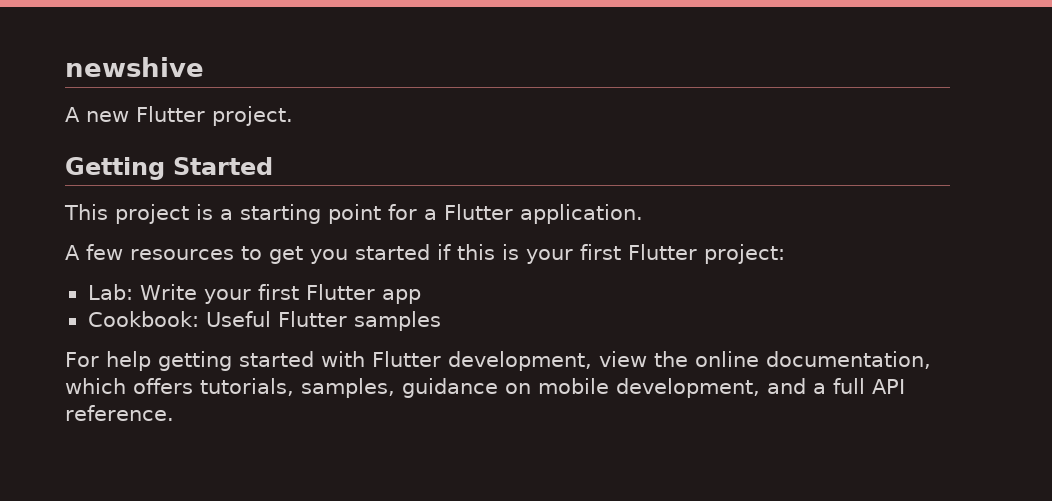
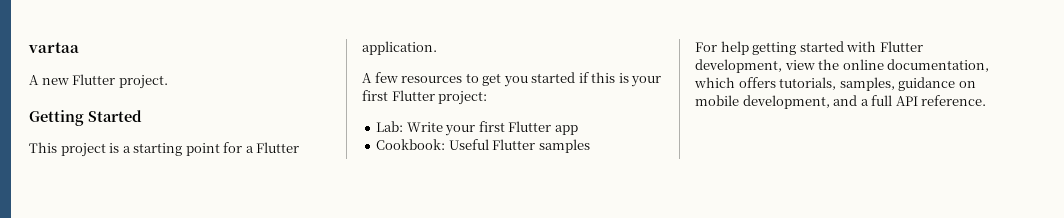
- newshive
+ vartaa

